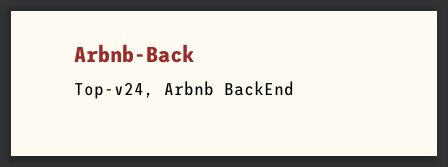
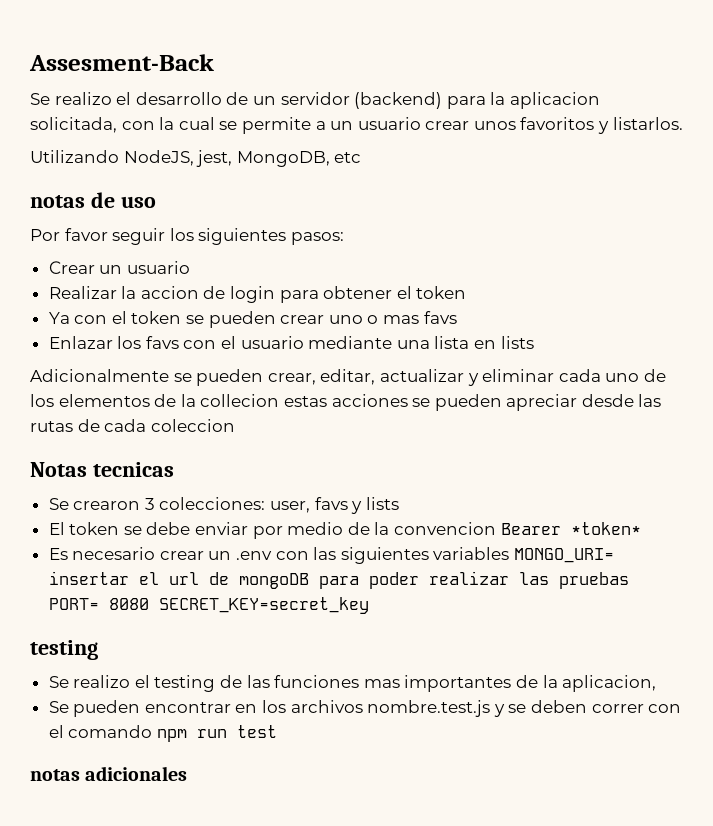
- Arbnb-Back
- Top-v24, Arbnb BackEnd
+ Assesment-Back
+ Se realizo el desarrollo de un servidor (backend) para la aplicacion solicitada, con la cual se permite a un usuario crear unos favoritos y listarlos.
+ Utilizando NodeJS, jest, MongoDB, etc
+ notas de uso
+ Por favor seguir los siguientes pasos:
+ Crear un usuario
+ Realizar la accion de login para obtener el token
+ Ya con el token se pueden crear uno o mas favs
+ Enlazar los favs con el usuario mediante una lista en lists
+ Adicionalmente se pueden crear, editar, actualizar y eliminar cada uno de los elementos de la collecion estas acciones se pueden apreciar desde las rutas de cada coleccion
+ Notas tecnicas
+ Se crearon 3 colecciones: user, favs y lists
+ El token se debe enviar por medio de la convencion Bearer *token*
+ Es necesario crear un .env con las siguientes variables MONGO_URI= insertar el url de mongoDB para poder realizar las pruebas PORT= 8080 SECRET_KEY=secret_key
+ testing
+ Se realizo el testing de las funciones mas importantes de la aplicacion,
+ Se pueden encontrar en los archivos nombre.test.js y se deben correr con el comando npm run test
+ notas adicionales

